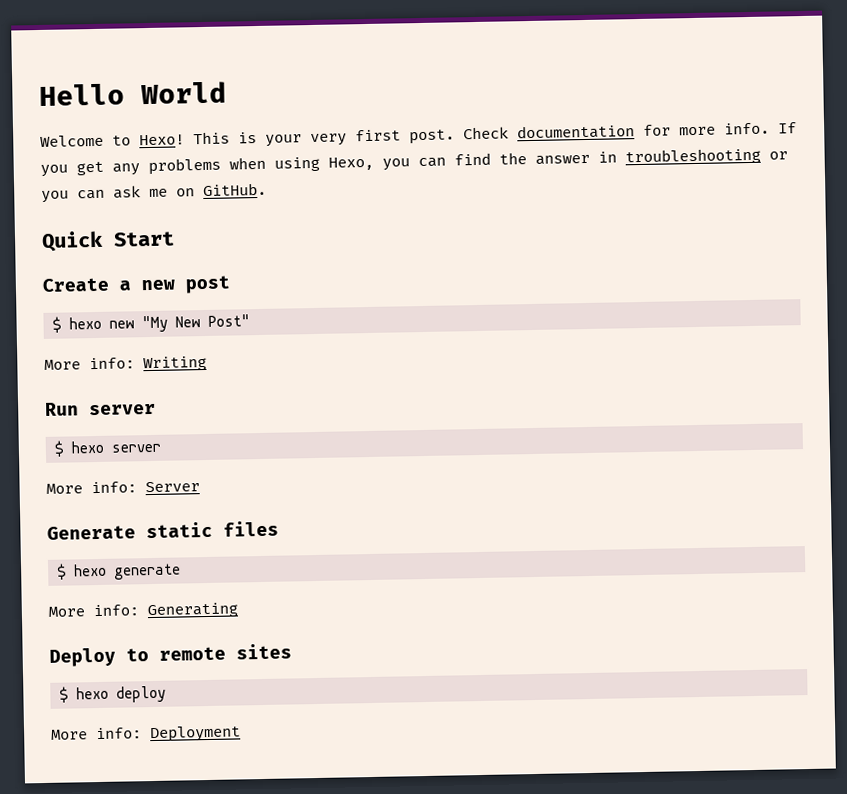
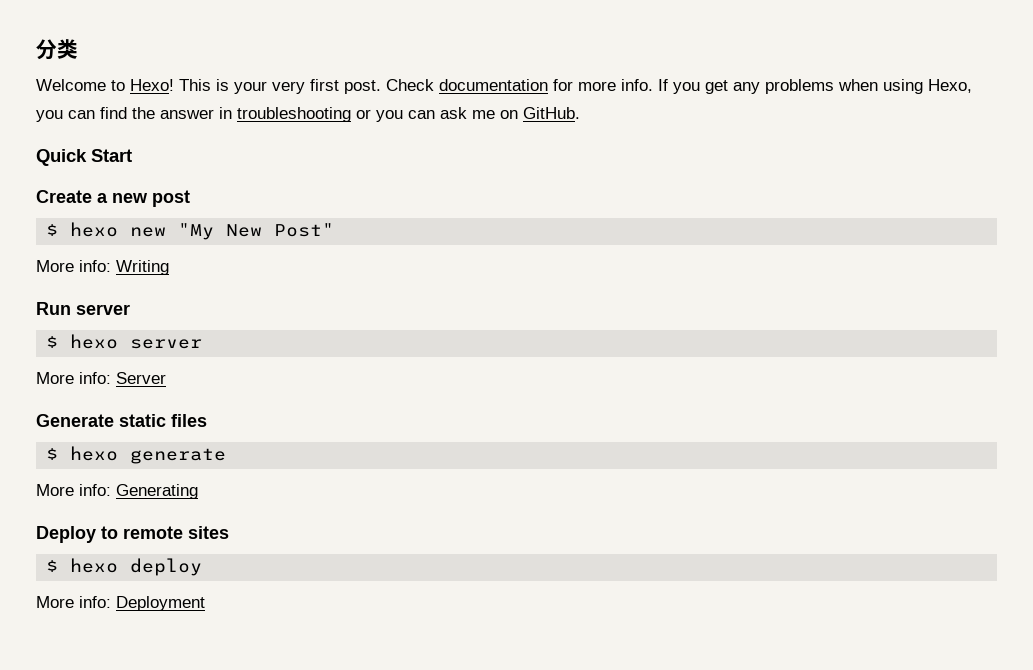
- Hello World
+ 分类

